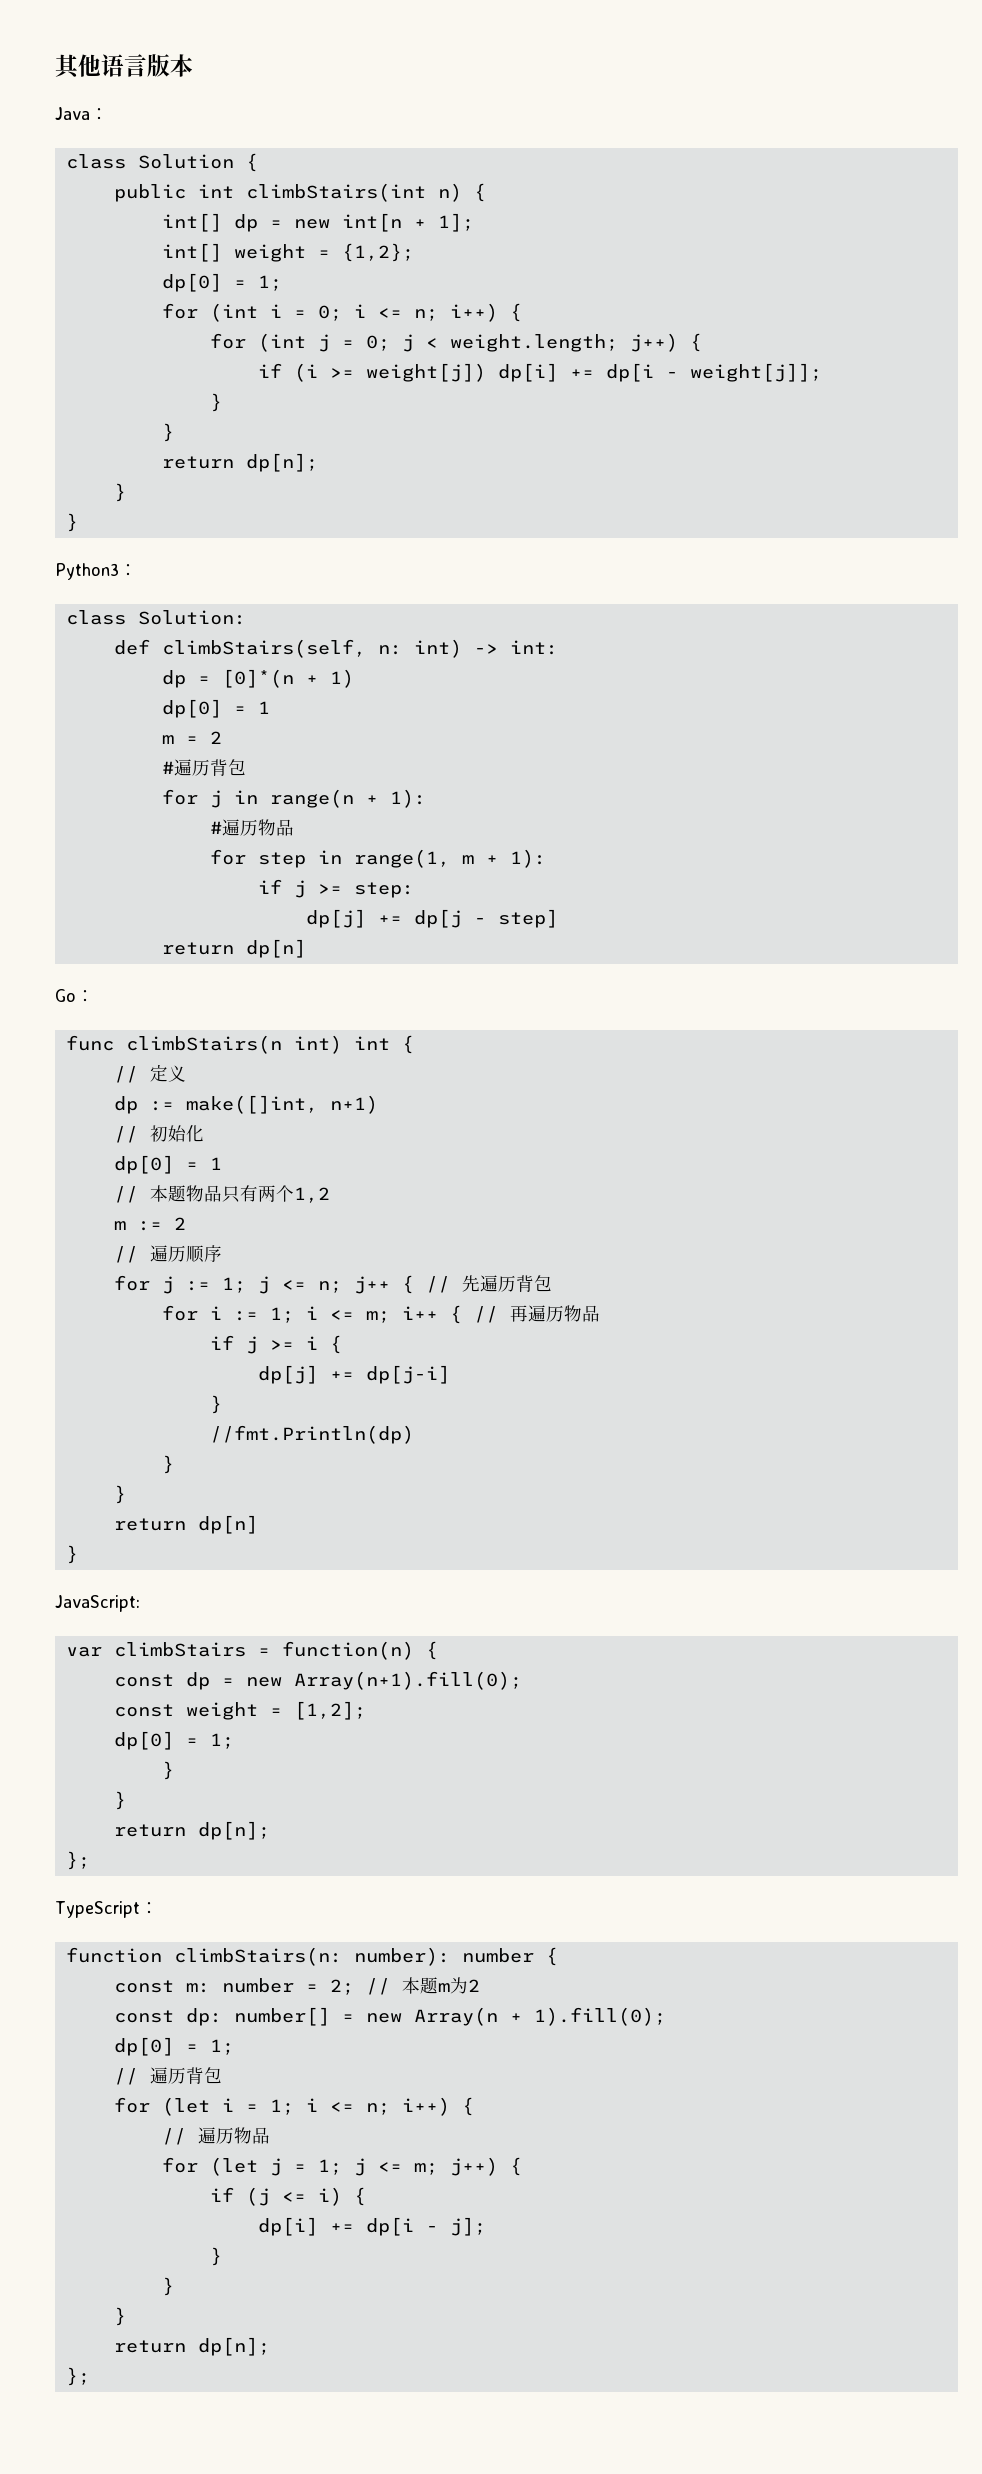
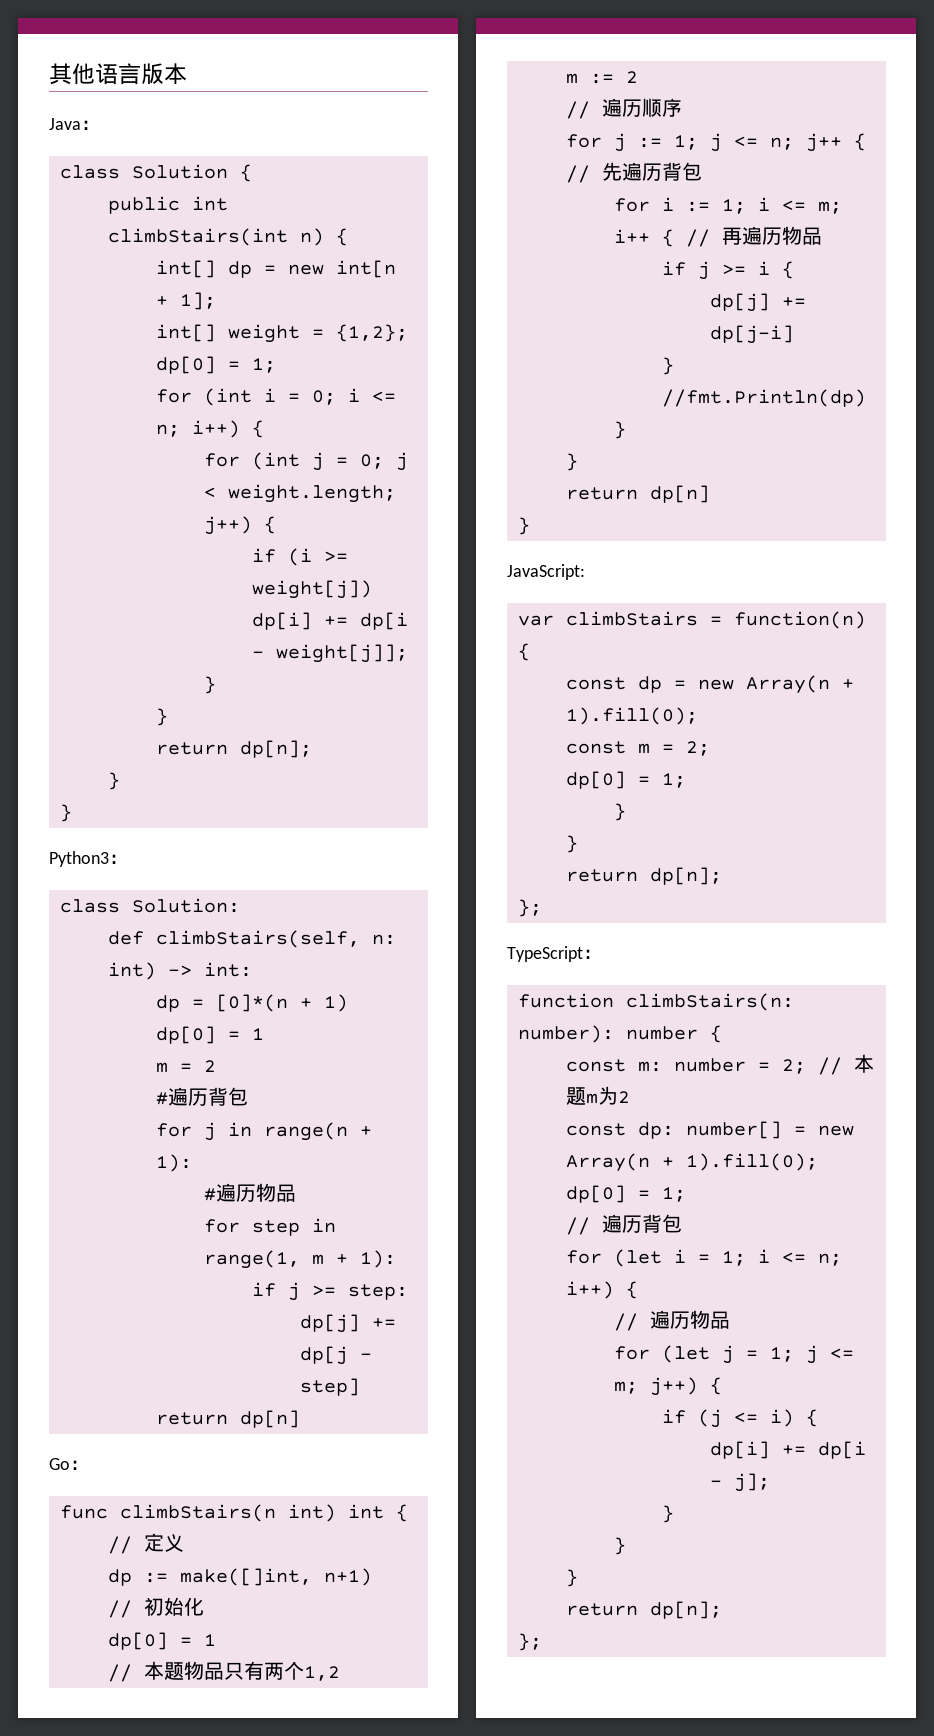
- const dp = new Array(n+1).fill(0);
- const weight = [1,2];
+ const dp = new Array(n + 1).fill(0);
+ const m = 2;

